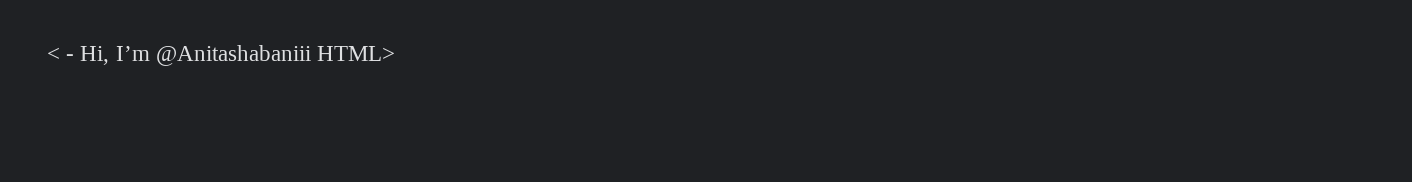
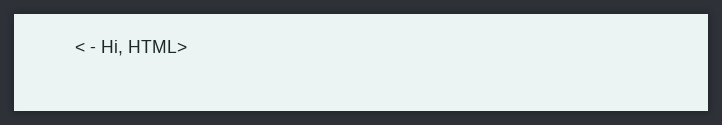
- < - Hi, I’m @Anitashabaniii HTML>
+ < - Hi, HTML>

